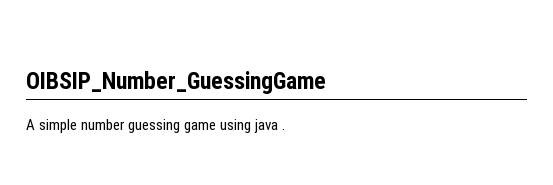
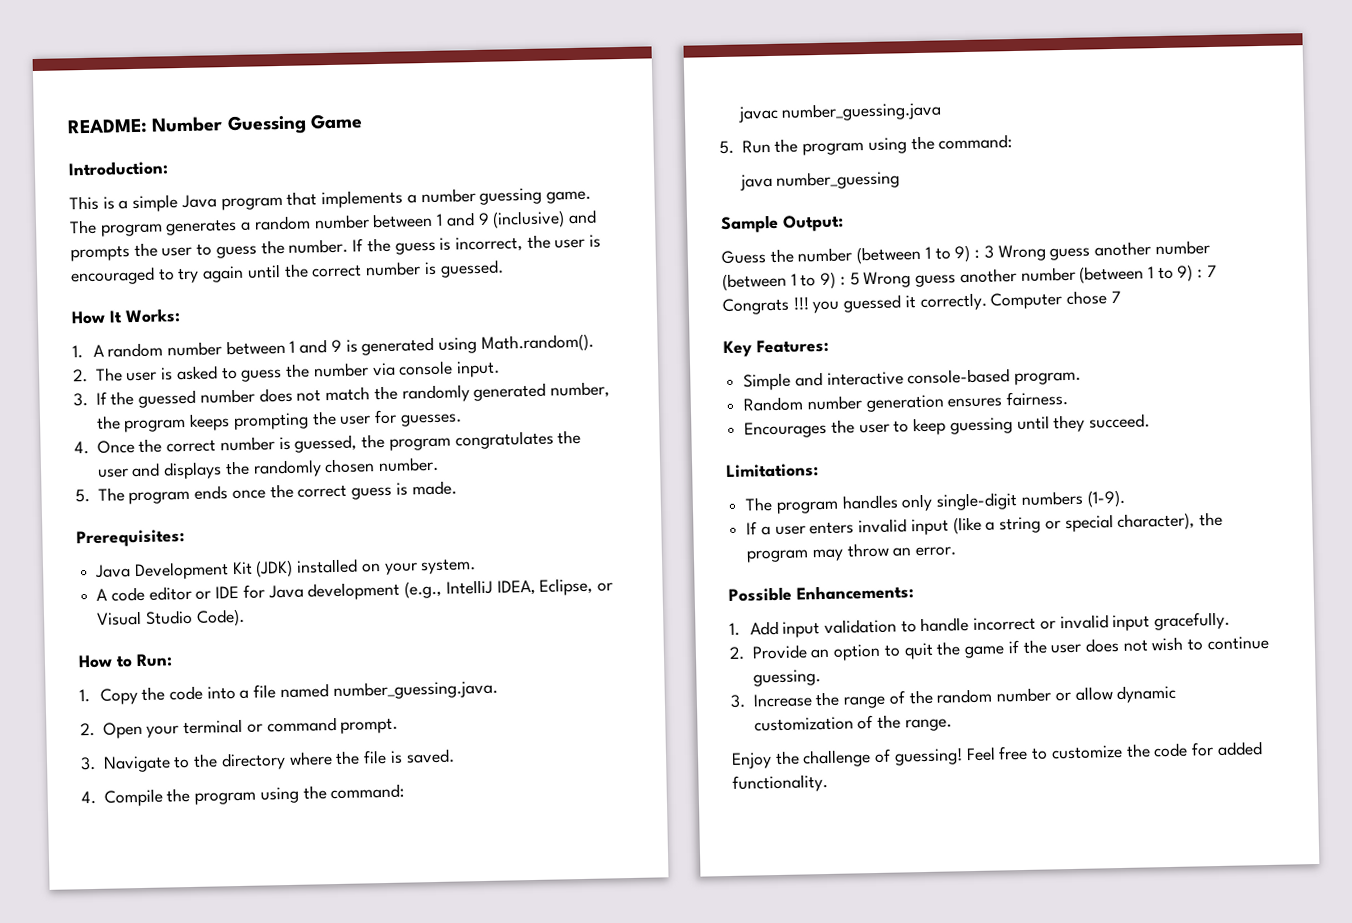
- OIBSIP_Number_GuessingGame
- A simple number guessing game using java .
+ README: Number Guessing Game
+ Introduction:
+ This is a simple Java program that implements a number guessing game. The program generates a random number between 1 and 9 (inclusive) and prompts the user to guess the number. If the guess is incorrect, the user is encouraged to try again until the correct number is guessed.
+ How It Works:
+ 1. A random number between 1 and 9 is generated using Math.random().
+ 2. The user is asked to guess the number via console input.
+ 3. If the guessed number does not match the randomly generated number, the program keeps prompting the user for guesses.
+ 4. Once the correct number is guessed, the program congratulates the user and displays the randomly chosen number.
+ 5. The program ends once the correct guess is made.
+ Prerequisites:
+ Java Development Kit (JDK) installed on your system.
+ A code editor or IDE for Java development (e.g., IntelliJ IDEA, Eclipse, or Visual Studio Code).
+ How to Run:
+ 1. Copy the code into a file named number_guessing.java.
+ 2. Open your terminal or command prompt.
+ 3. Navigate to the directory where the file is saved.
+ 4. Compile the program using the command:
+ javac number_guessing.java
+ 5. Run the program using the command:
+ java number_guessing
+ Sample Output:
+ Guess the number (between 1 to 9) : 3 Wrong guess another number (between 1 to 9) : 5 Wrong guess another number (between 1 to 9) : 7 Congrats !!! you guessed it correctly. Computer chose 7
+ Key Features:
+ Simple and interactive console-based program.
+ Random number generation ensures fairness.
+ Encourages the user to keep guessing until they succeed.
+ Limitations:
+ The program handles only single-digit numbers (1-9).
+ If a user enters invalid input (like a string or special character), the program may throw an error.
+ Possible Enhancements:
+ 1. Add input validation to handle incorrect or invalid input gracefully.
+ 2. Provide an option to quit the game if the user does not wish to continue guessing.
+ 3. Increase the range of the random number or allow dynamic customization of the range.
+ Enjoy the challenge of guessing! Feel free to customize the code for added functionality.

